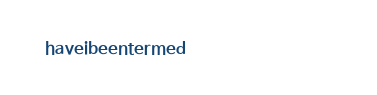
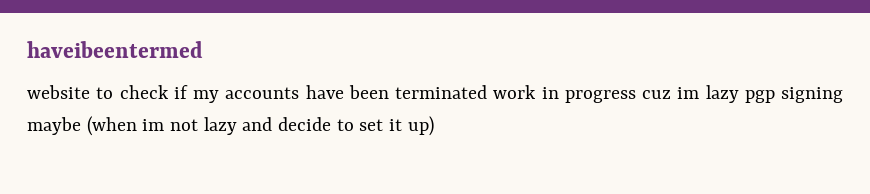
+ website to check if my accounts have been terminated work in progress cuz im lazy pgp signing maybe (when im not lazy and decide to set it up)

